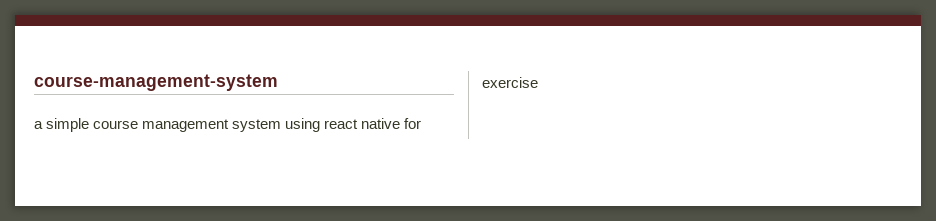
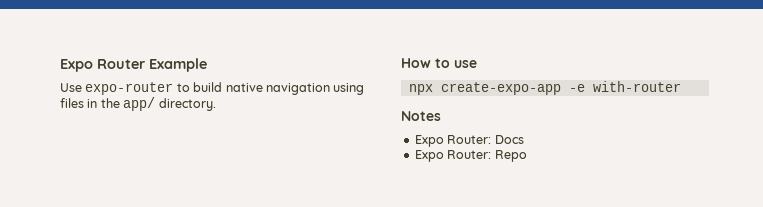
- course-management-system
- a simple course management system using react native for exercise
+ Expo Router Example
+ Use expo-router to build native navigation using files in the app/ directory.
+ How to use
+ npx create-expo-app -e with-router
+ Notes
+ Expo Router: Docs
+ Expo Router: Repo

